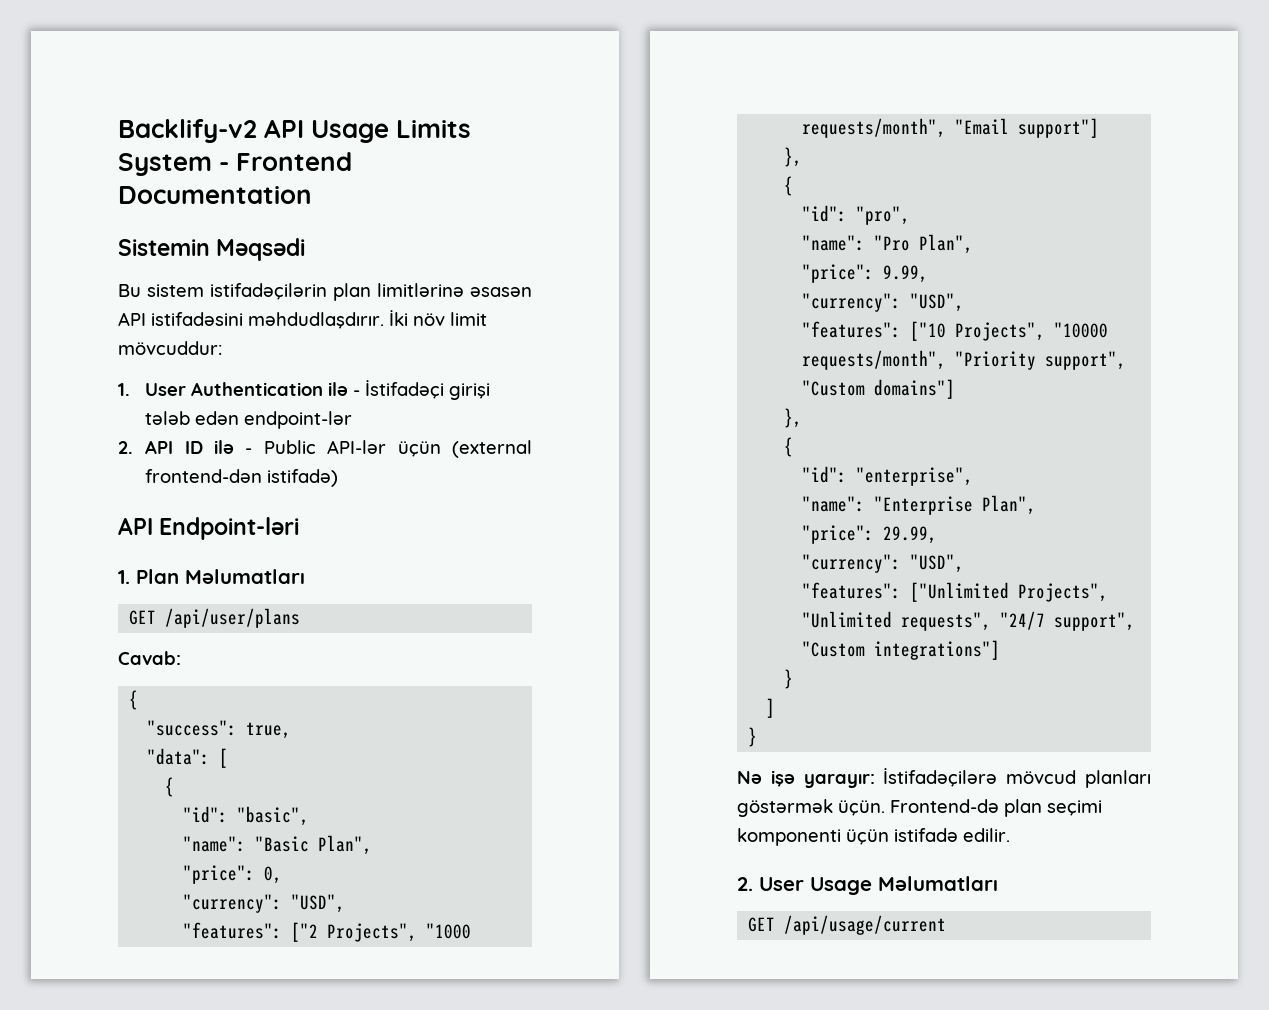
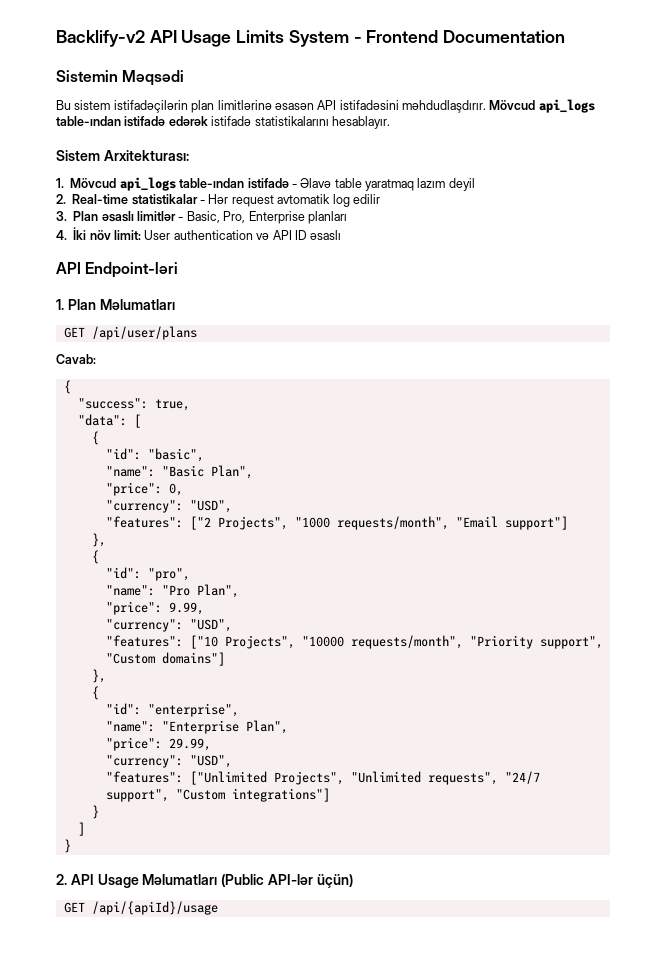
- İki növ limit mövcuddur:
- 1. User Authentication ilə - İstifadəçi girişi tələb edən endpoint-lər
- 2. API ID ilə - Public API-lər üçün (external frontend-dən istifadə)
+ Mövcud api_logs table-ından istifadə edərək istifadə statistikalarını hesablayır.
+ Sistem Arxitekturası:
+ 1. Mövcud api_logs table-ından istifadə - Əlavə table yaratmaq lazım deyil
+ 2. Real-time statistikalar - Hər request avtomatik log edilir
+ 3. Plan əsaslı limitlər - Basic, Pro, Enterprise planları
+ 4. İki növ limit: User authentication və API ID əsaslı
- Nə işə yarayır: İstifadəçilərə mövcud planları göstərmək üçün. Frontend-də plan seçimi komponenti üçün istifadə edilir.
- 2. User Usage Məlumatları
- GET /api/usage/current
+ 2. API Usage Məlumatları (Public API-lər üçün)
+ GET /api/{apiId}/usage

